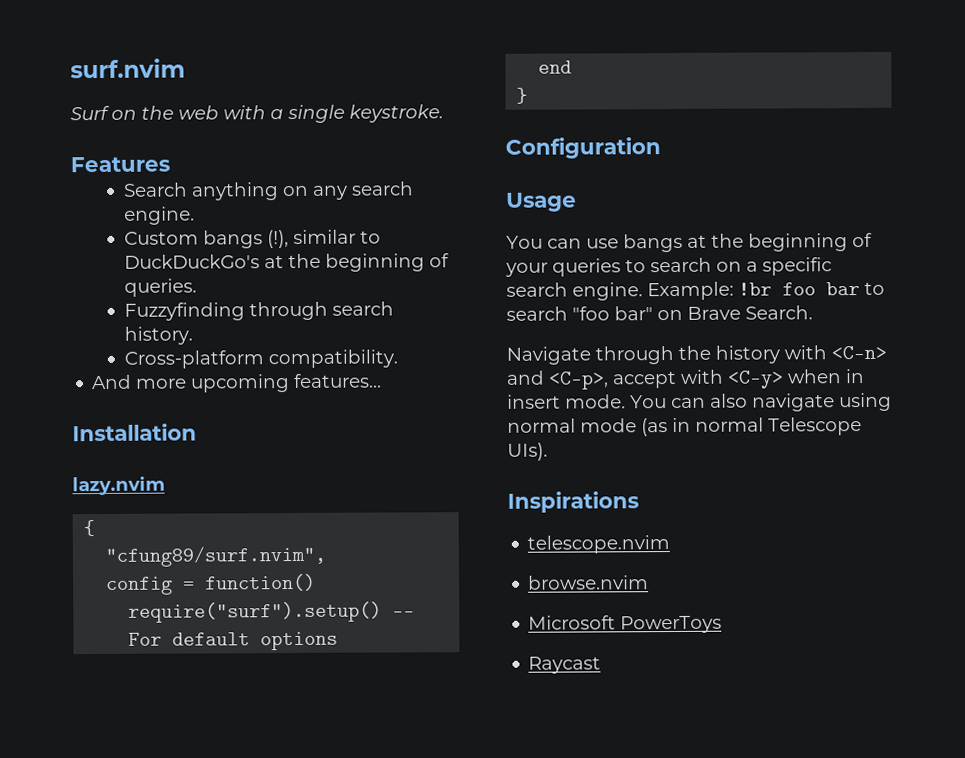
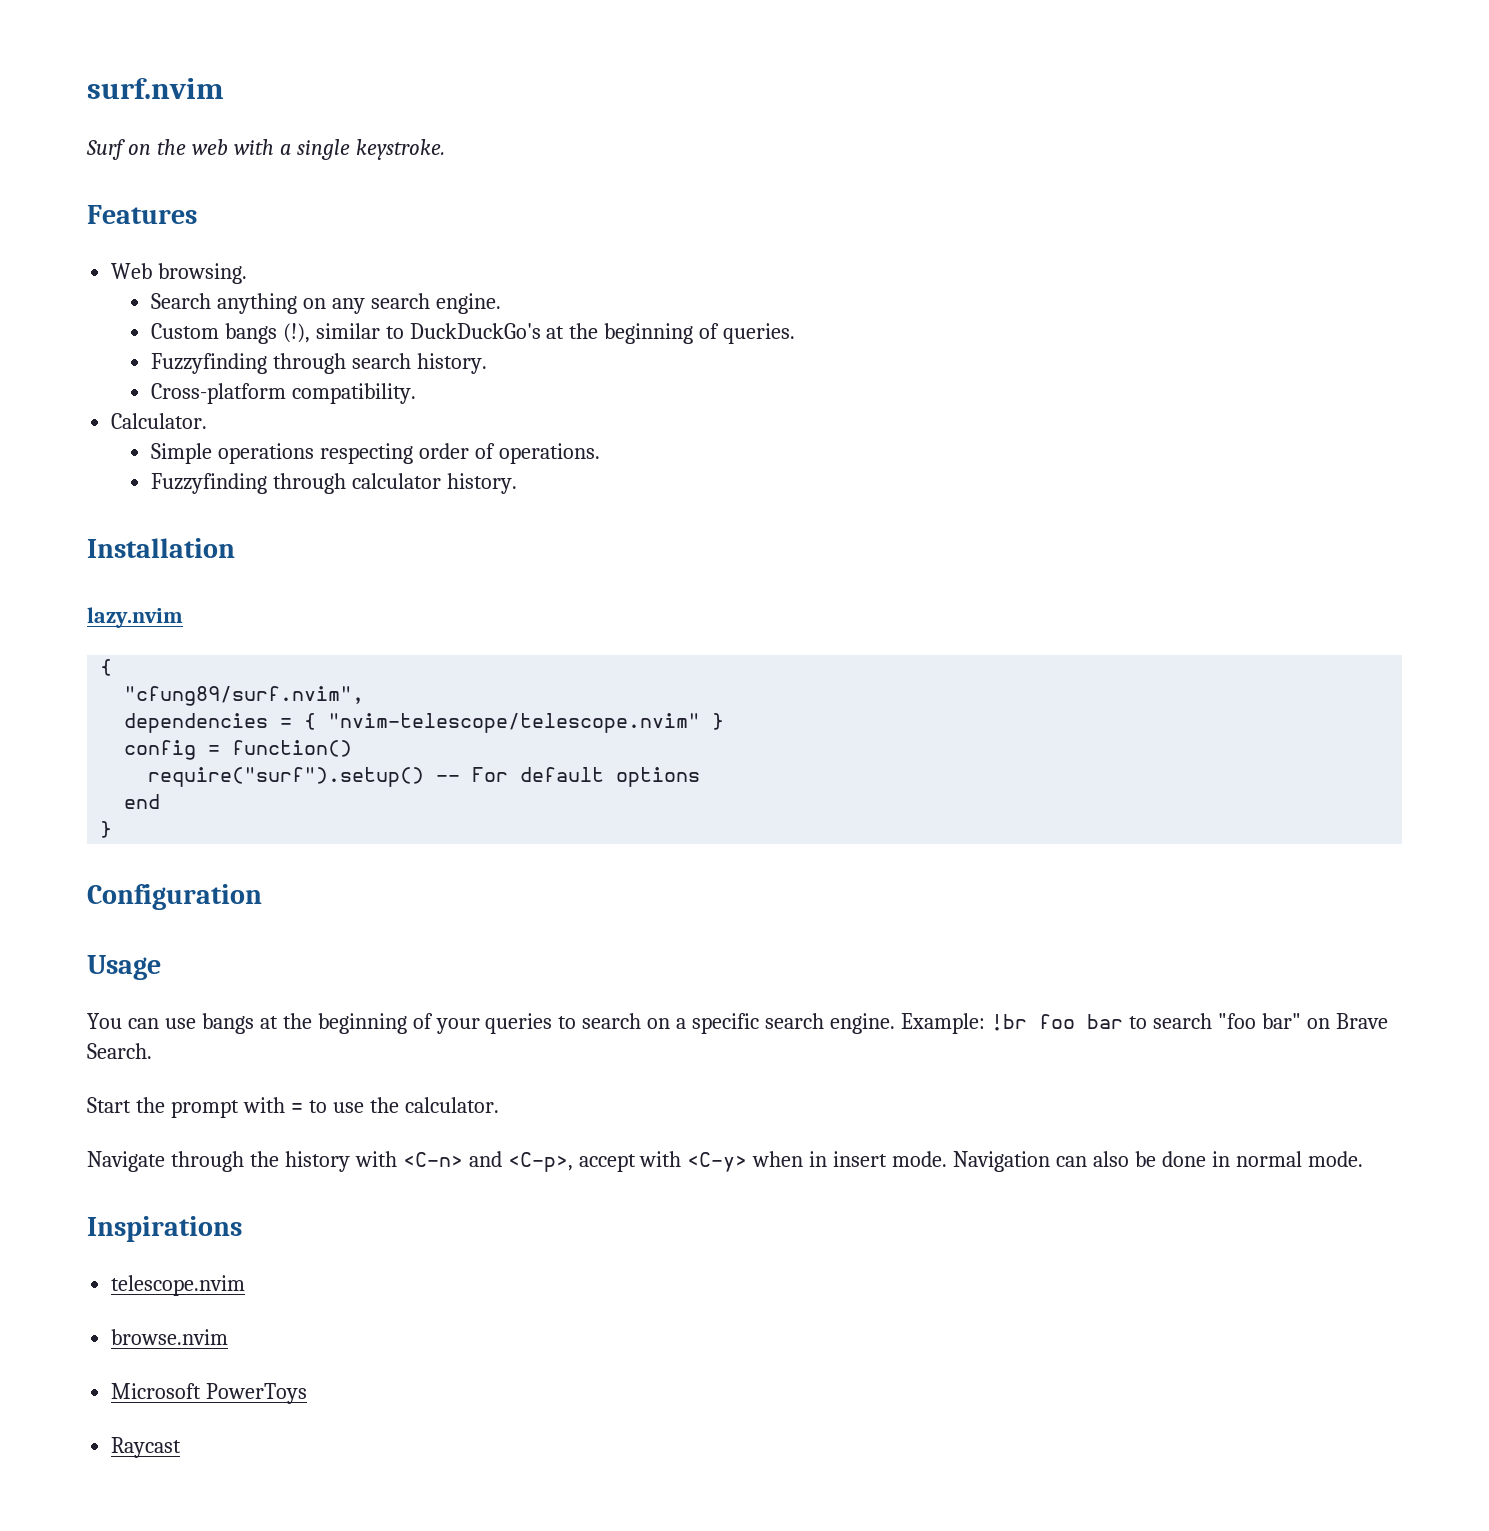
+ Web browsing.
- And more upcoming features...
+ Calculator.
+ Simple operations respecting order of operations.
+ Fuzzyfinding through calculator history.
+ dependencies = { "nvim-telescope/telescope.nvim" }
+ Start the prompt with = to use the calculator.
- You can also navigate using normal mode (as in normal Telescope UIs).
+ Navigation can also be done in normal mode.

